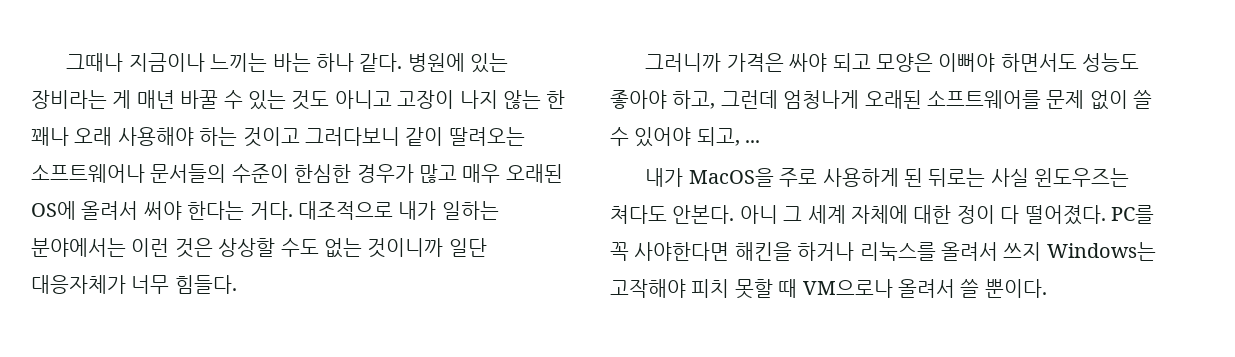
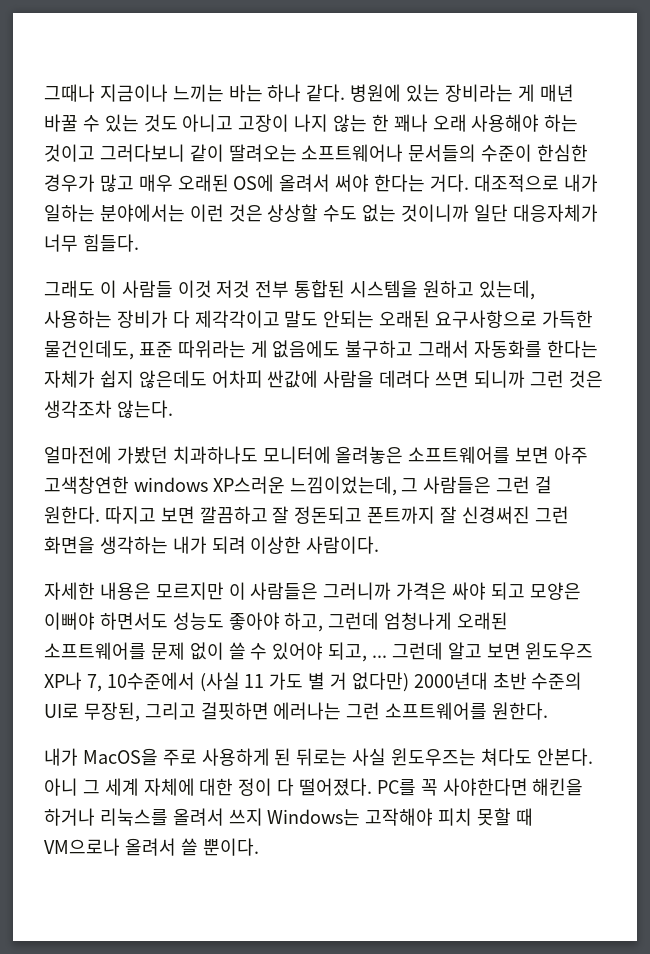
- 그러니까 가격은 싸야 되고 모양은 이뻐야 하면서도 성능도 좋아야 하고, 그런데 엄청나게 오래된 소프트웨어를 문제 없이 쓸 수 있어야 되고, ...
+ 그래도 이 사람들 이것 저것 전부 통합된 시스템을 원하고 있는데, 사용하는 장비가 다 제각각이고 말도 안되는 오래된 요구사항으로 가득한 물건인데도, 표준 따위라는 게 없음에도 불구하고 그래서 자동화를 한다는 자체가 쉽지 않은데도 어차피 싼값에 사람을 데려다 쓰면 되니까 그런 것은 생각조차 않는다.
+ 얼마전에 가봤던 치과하나도 모니터에 올려놓은 소프트웨어를 보면 아주 고색창연한 windows XP스러운 느낌이었는데, 그 사람들은 그런 걸 원한다. 따지고 보면 깔끔하고 잘 정돈되고 폰트까지 잘 신경써진 그런 화면을 생각하는 내가 되려 이상한 사람이다.
+ 자세한 내용은 모르지만 이 사람들은 그러니까 가격은 싸야 되고 모양은 이뻐야 하면서도 성능도 좋아야 하고, 그런데 엄청나게 오래된 소프트웨어를 문제 없이 쓸 수 있어야 되고, ... 그런데 알고 보면 윈도우즈 XP나 7, 10수준에서 (사실 11 가도 별 거 없다만) 2000년대 초반 수준의 UI로 무장된, 그리고 걸핏하면 에러나는 그런 소프트웨어를 원한다.

